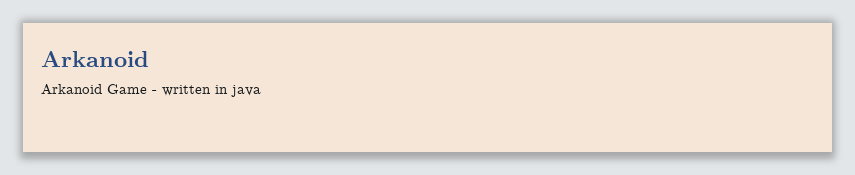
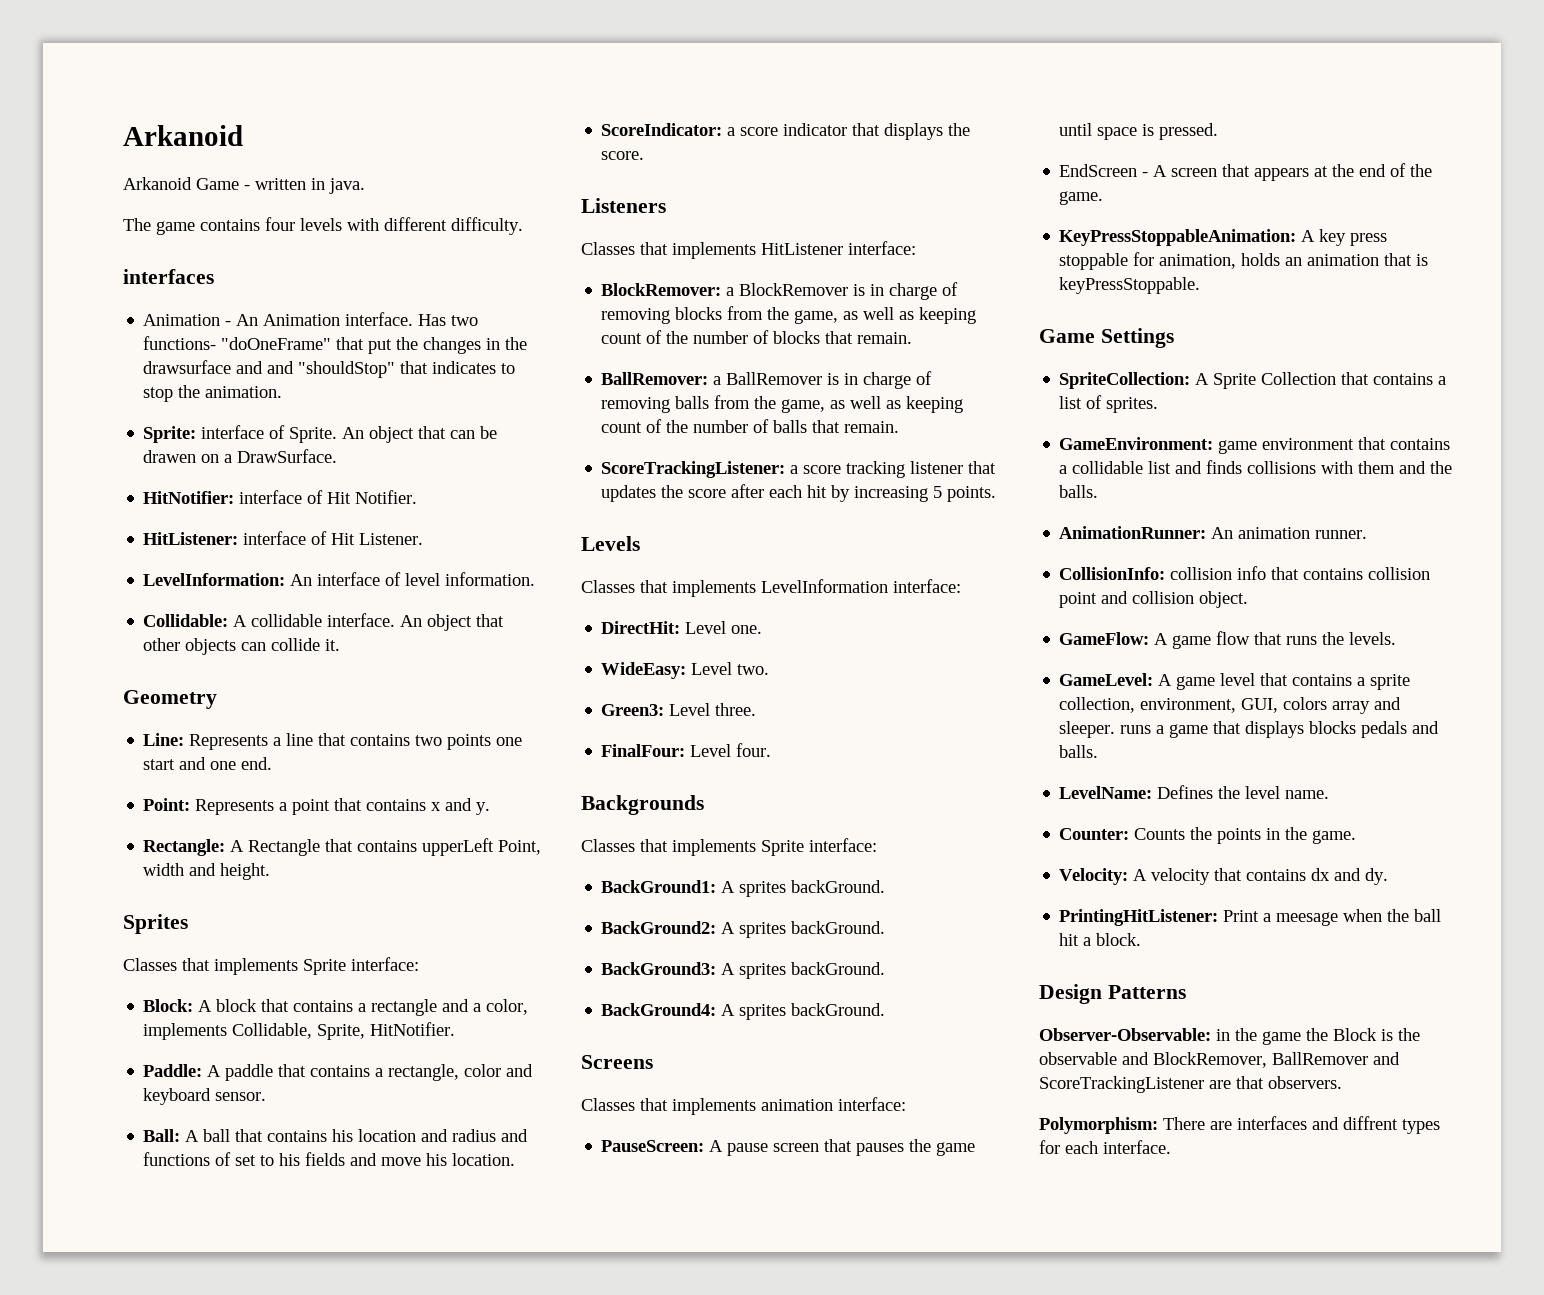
- Arkanoid Game - written in java
+ Arkanoid Game - written in java.
+ The game contains four levels with different difficulty.
+ interfaces
+ Animation - An Animation interface. Has two functions- "doOneFrame" that put the changes in the drawsurface and and "shouldStop" that indicates to stop the animation.
+ Sprite: interface of Sprite. An object that can be drawen on a DrawSurface.
+ HitNotifier: interface of Hit Notifier.
+ HitListener: interface of Hit Listener.
+ LevelInformation: An interface of level information.
+ Collidable: A collidable interface. An object that other objects can collide it.
+ Geometry
+ Line: Represents a line that contains two points one start and one end.
+ Point: Represents a point that contains x and y.
+ Rectangle: A Rectangle that contains upperLeft Point, width and height.
+ Sprites
+ Classes that implements Sprite interface:
+ Block: A block that contains a rectangle and a color, implements Collidable, Sprite, HitNotifier.
+ Paddle: A paddle that contains a rectangle, color and keyboard sensor.
+ Ball: A ball that contains his location and radius and functions of set to his fields and move his location.
+ ScoreIndicator: a score indicator that displays the score.
+ Listeners
+ Classes that implements HitListener interface:
+ BlockRemover: a BlockRemover is in charge of removing blocks from the game, as well as keeping count of the number of blocks that remain.
+ BallRemover: a BallRemover is in charge of removing balls from the game, as well as keeping count of the number of balls that remain.
+ ScoreTrackingListener: a score tracking listener that updates the score after each hit by increasing 5 points.
+ Levels
+ Classes that implements LevelInformation interface:
+ DirectHit: Level one.
+ WideEasy: Level two.
+ Green3: Level three.
+ FinalFour: Level four.
+ Backgrounds
+ Classes that implements Sprite interface:
+ BackGround1: A sprites backGround.
+ BackGround2: A sprites backGround.
+ BackGround3: A sprites backGround.
+ BackGround4: A sprites backGround.
+ Screens
+ Classes that implements animation interface:
+ PauseScreen: A pause screen that pauses the game until space is pressed.
+ EndScreen - A screen that appears at the end of the game.
+ KeyPressStoppableAnimation: A key press stoppable for animation, holds an animation that is keyPressStoppable.
+ Game Settings
+ SpriteCollection: A Sprite Collection that contains a list of sprites.
+ GameEnvironment: game environment that contains a collidable list and finds collisions with them and the balls.
+ AnimationRunner: An animation runner.
+ CollisionInfo: collision info that contains collision point and collision object.
+ GameFlow: A game flow that runs the levels.
+ GameLevel: A game level that contains a sprite collection, environment, GUI, colors array and sleeper. runs a game that displays blocks pedals and balls.
+ LevelName: Defines the level name.
+ Counter: Counts the points in the game.
+ Velocity: A velocity that contains dx and dy.
+ PrintingHitListener: Print a meesage when the ball hit a block.
+ Design Patterns
+ Observer-Observable: in the game the Block is the observable and BlockRemover, BallRemover and ScoreTrackingListener are that observers.
+ Polymorphism: There are interfaces and diffrent types for each interface.

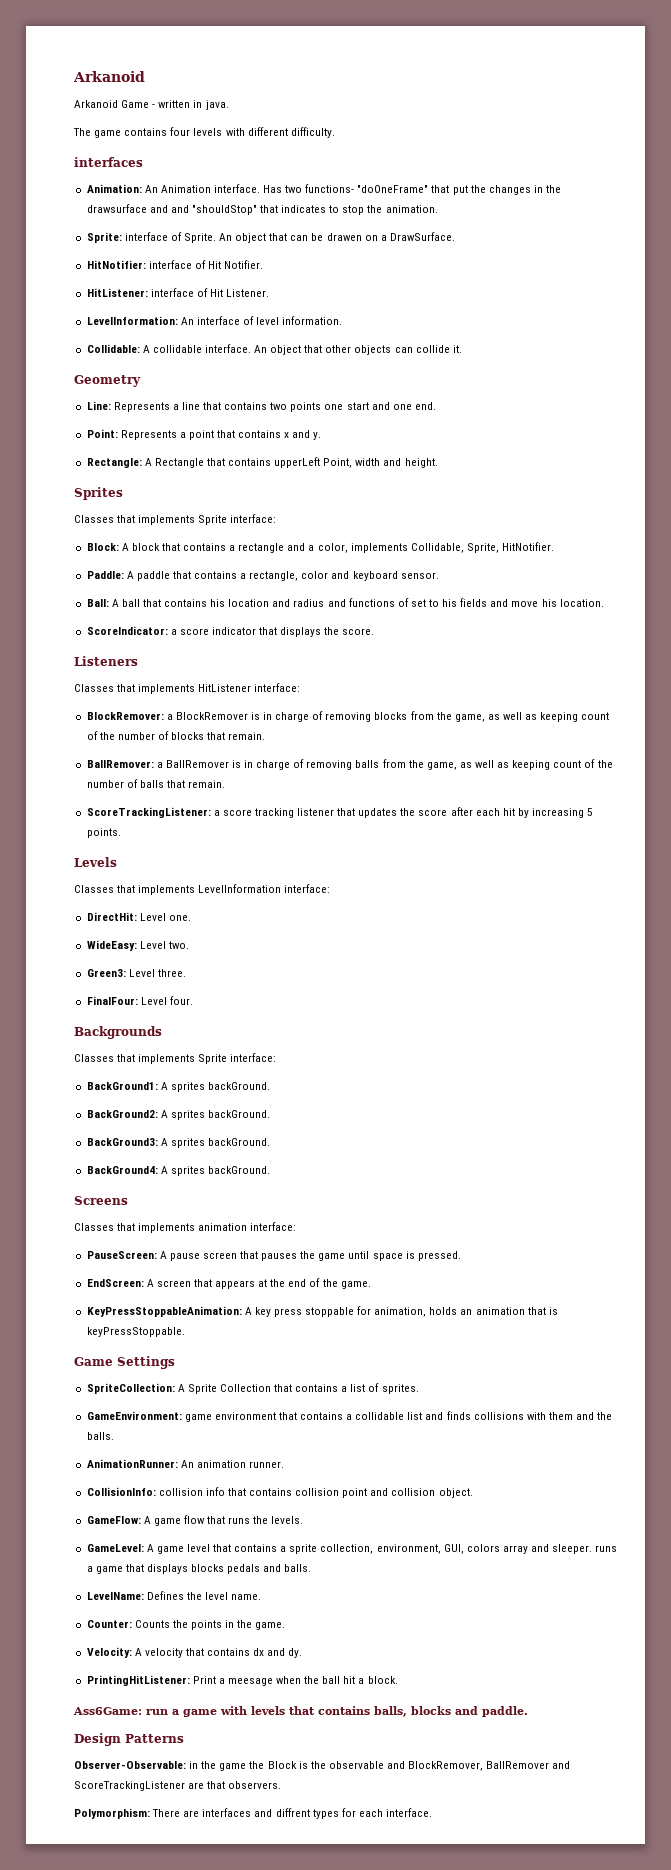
- Animation - An Animation interface.
+ Animation: An Animation interface.
- EndScreen - A screen that appears at the end of the game.
+ EndScreen: A screen that appears at the end of the game.
+ Ass6Game: run a game with levels that contains balls, blocks and paddle.

